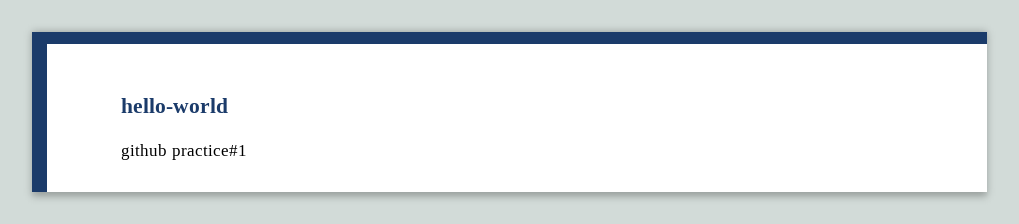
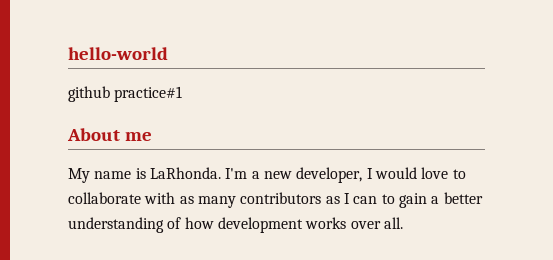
+ About me
+ My name is LaRhonda. I'm a new developer, I would love to collaborate with as many contributors as I can to gain a better understanding of how development works over all.

